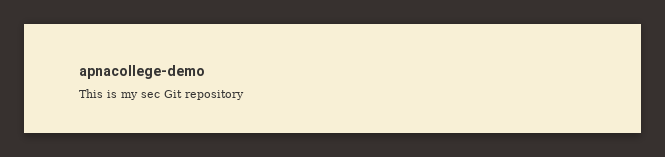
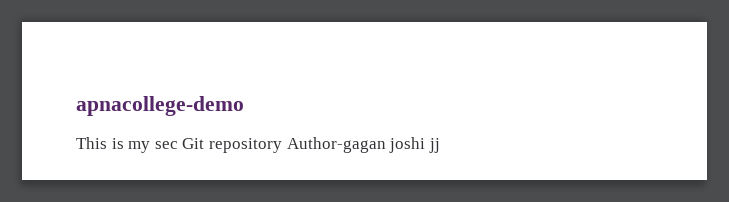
- This is my sec Git repository
+ This is my sec Git repository Author-gagan joshi jj

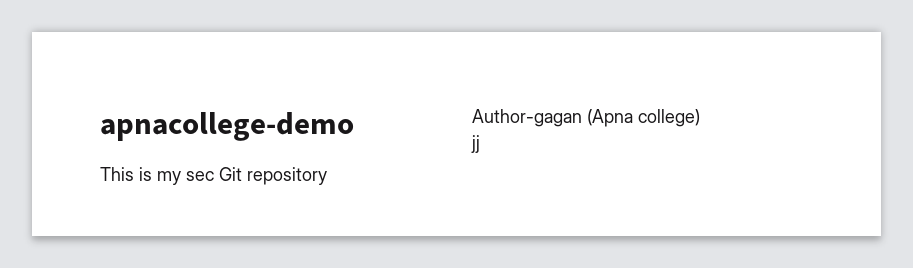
- This is my sec Git repository Author-gagan joshi jj
+ This is my sec Git repository Author-gagan (Apna college)
+ jj

